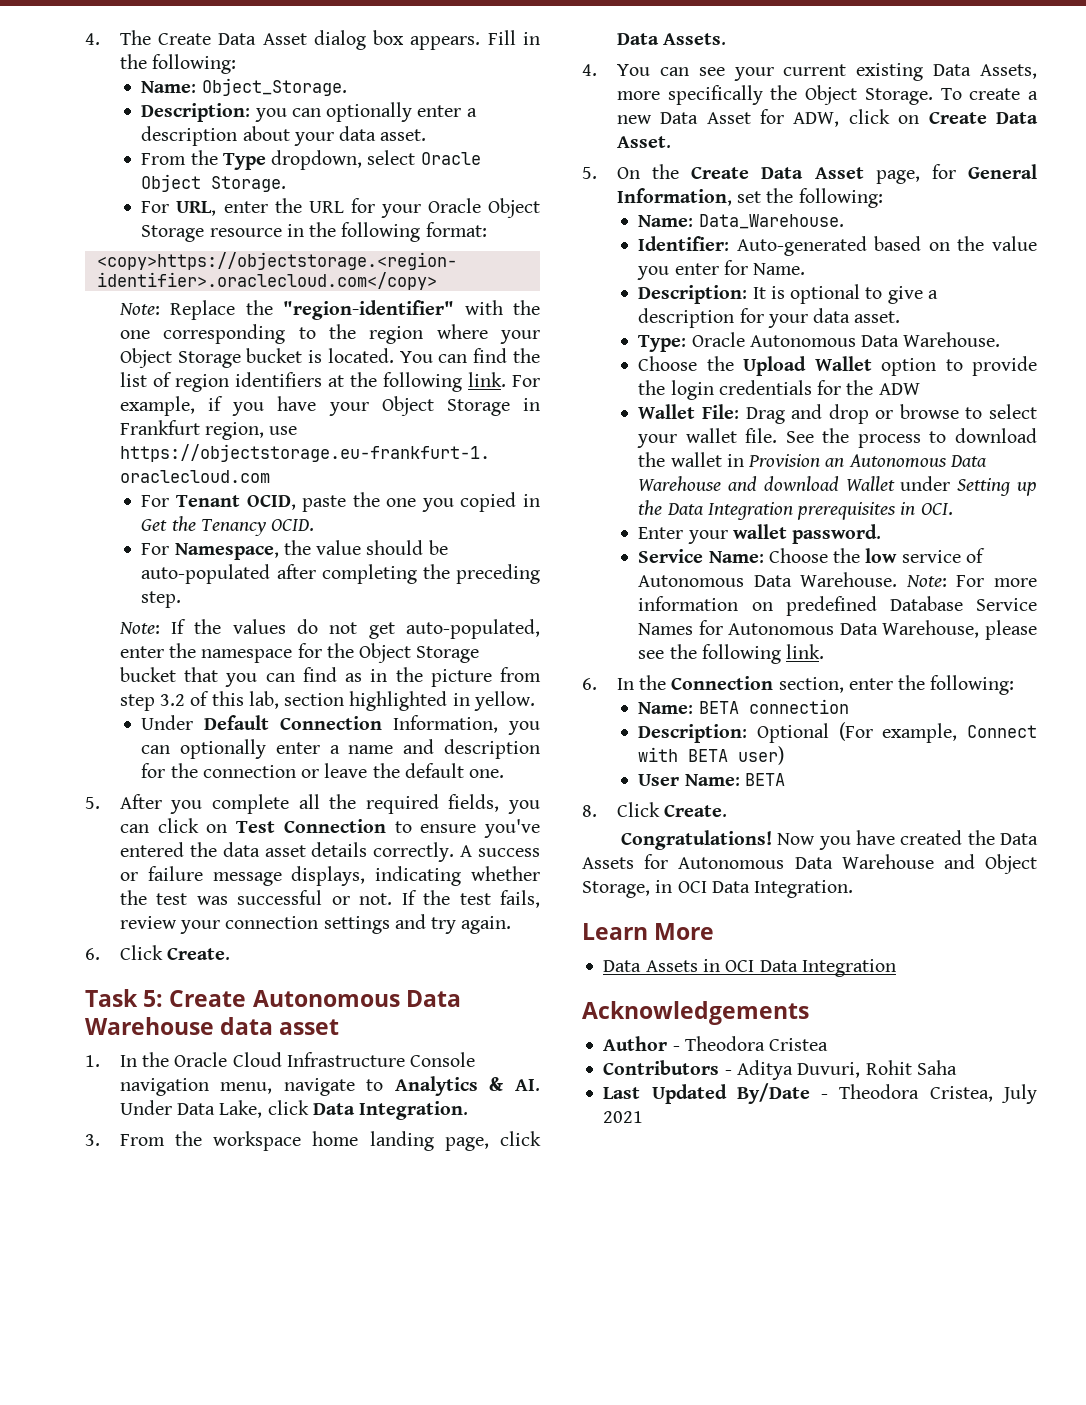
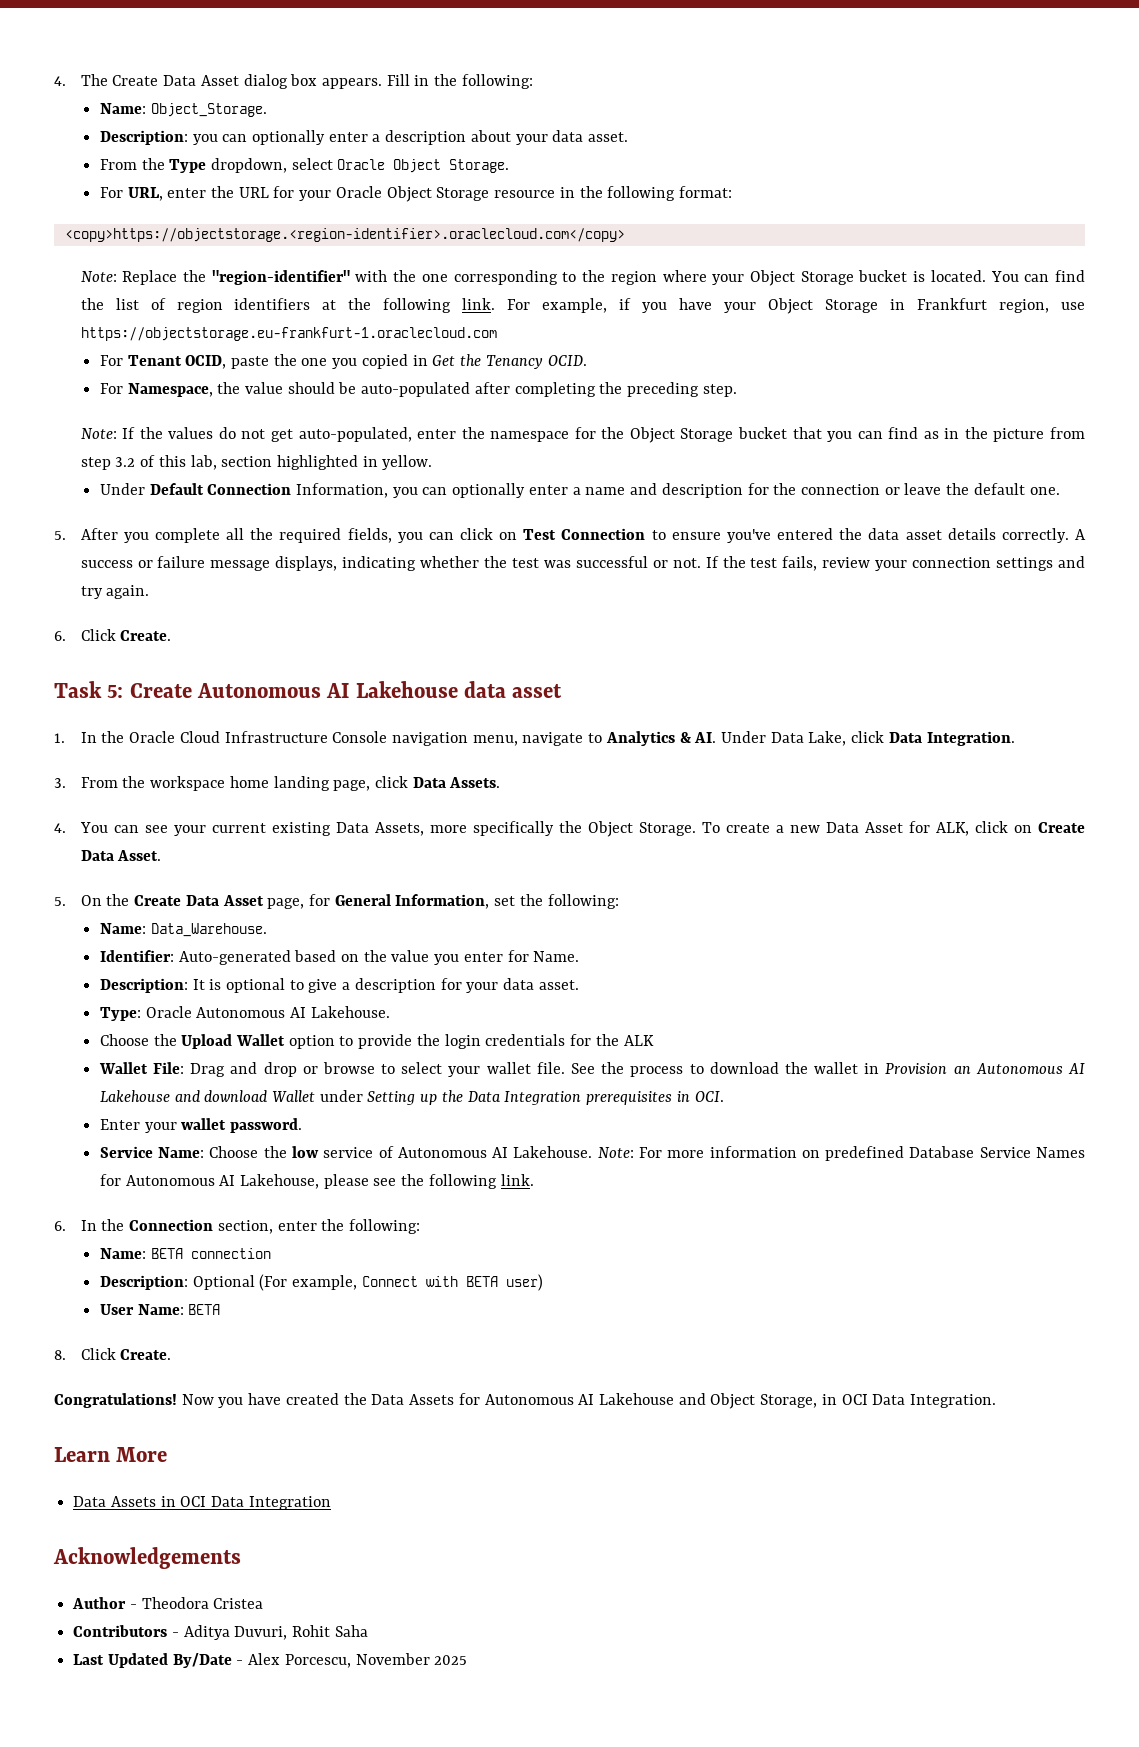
- Task 5: Create Autonomous Data Warehouse data asset
+ Task 5: Create Autonomous AI Lakehouse data asset
- To create a new Data Asset for ADW, click on Create Data Asset.
+ To create a new Data Asset for ALK, click on Create Data Asset.
- Type: Oracle Autonomous Data Warehouse.
+ Type: Oracle Autonomous AI Lakehouse.
- Choose the Upload Wallet option to provide the login credentials for the ADW
+ Choose the Upload Wallet option to provide the login credentials for the ALK
- See the process to download the wallet in Provision an Autonomous Data Warehouse and download Wallet under Setting up the Data Integration prerequisites in OCI.
+ See the process to download the wallet in Provision an Autonomous AI Lakehouse and download Wallet under Setting up the Data Integration prerequisites in OCI.
- Service Name: Choose the low service of Autonomous Data Warehouse.
+ Service Name: Choose the low service of Autonomous AI Lakehouse.
- Note: For more information on predefined Database Service Names for Autonomous Data Warehouse, please see the following link.
+ Note: For more information on predefined Database Service Names for Autonomous AI Lakehouse, please see the following link.
- Now you have created the Data Assets for Autonomous Data Warehouse and Object Storage, in OCI Data Integration.
+ Now you have created the Data Assets for Autonomous AI Lakehouse and Object Storage, in OCI Data Integration.
- Last Updated By/Date - Theodora Cristea, July 2021
+ Last Updated By/Date - Alex Porcescu, November 2025

